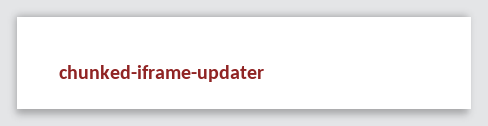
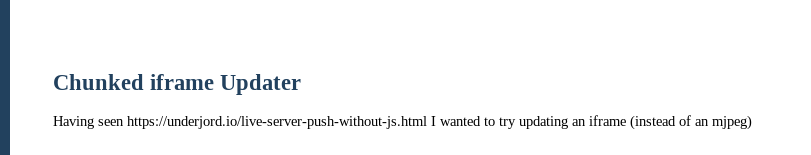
- chunked-iframe-updater
+ Chunked iframe Updater
+ Having seen https://underjord.io/live-server-push-without-js.html I wanted to try updating an iframe (instead of an mjpeg)

